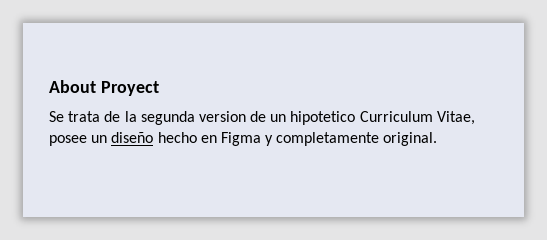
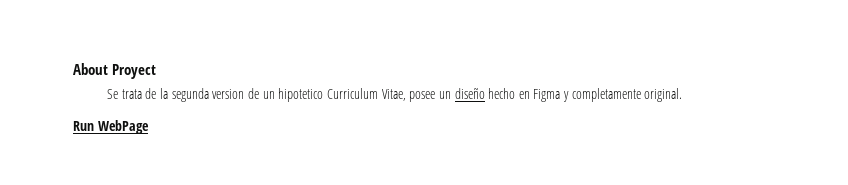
+ Run WebPage

